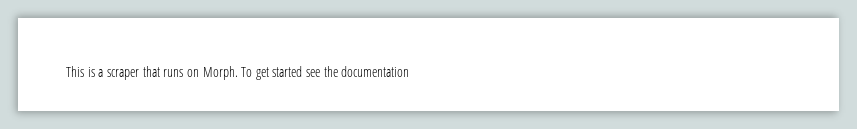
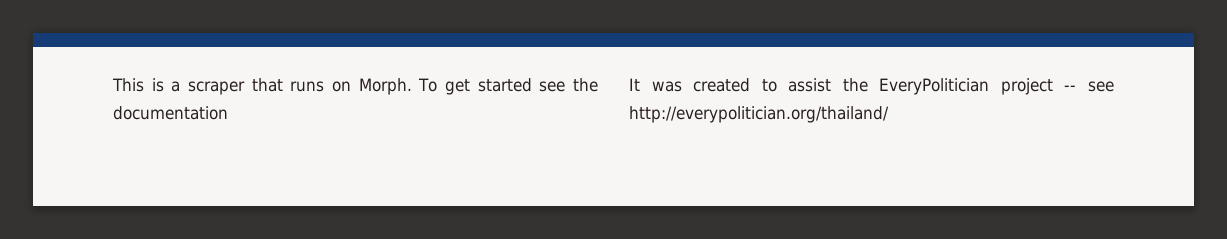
+ It was created to assist the EveryPolitician project -- see http://everypolitician.org/thailand/

